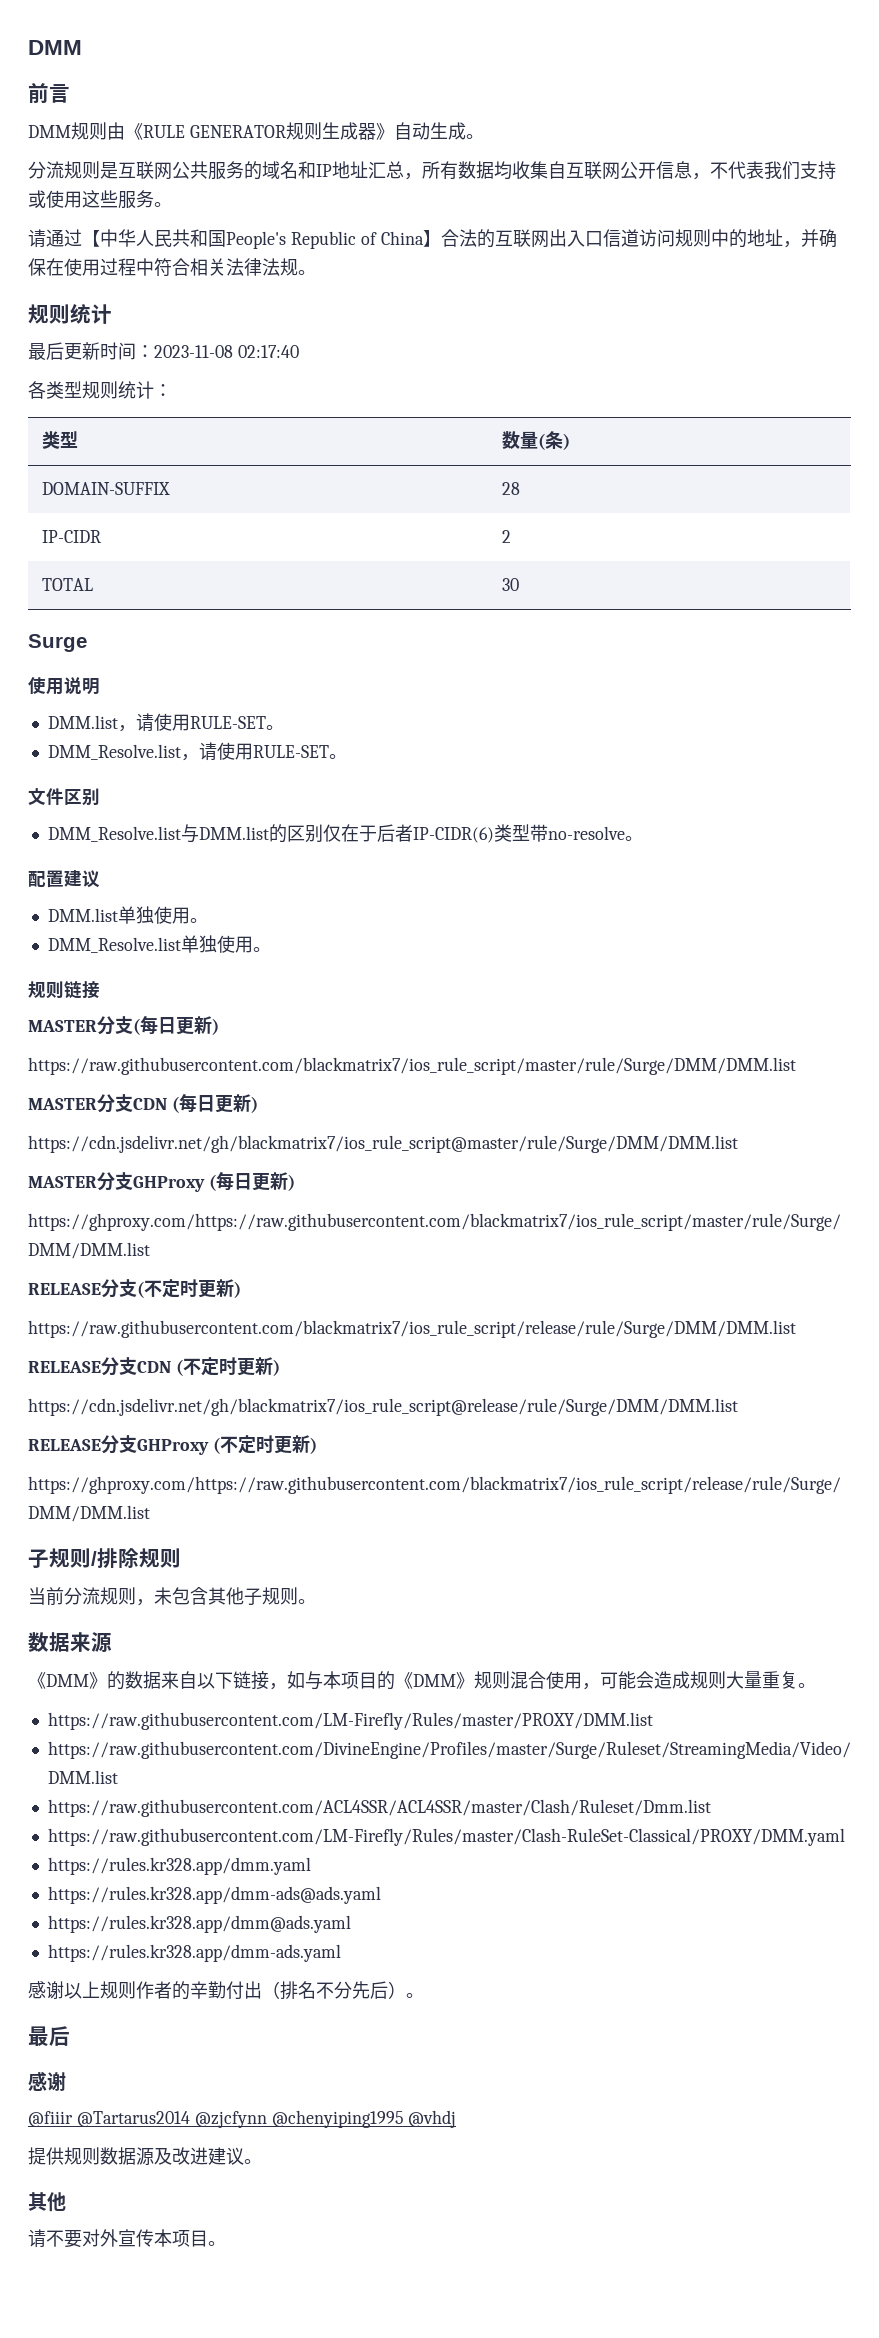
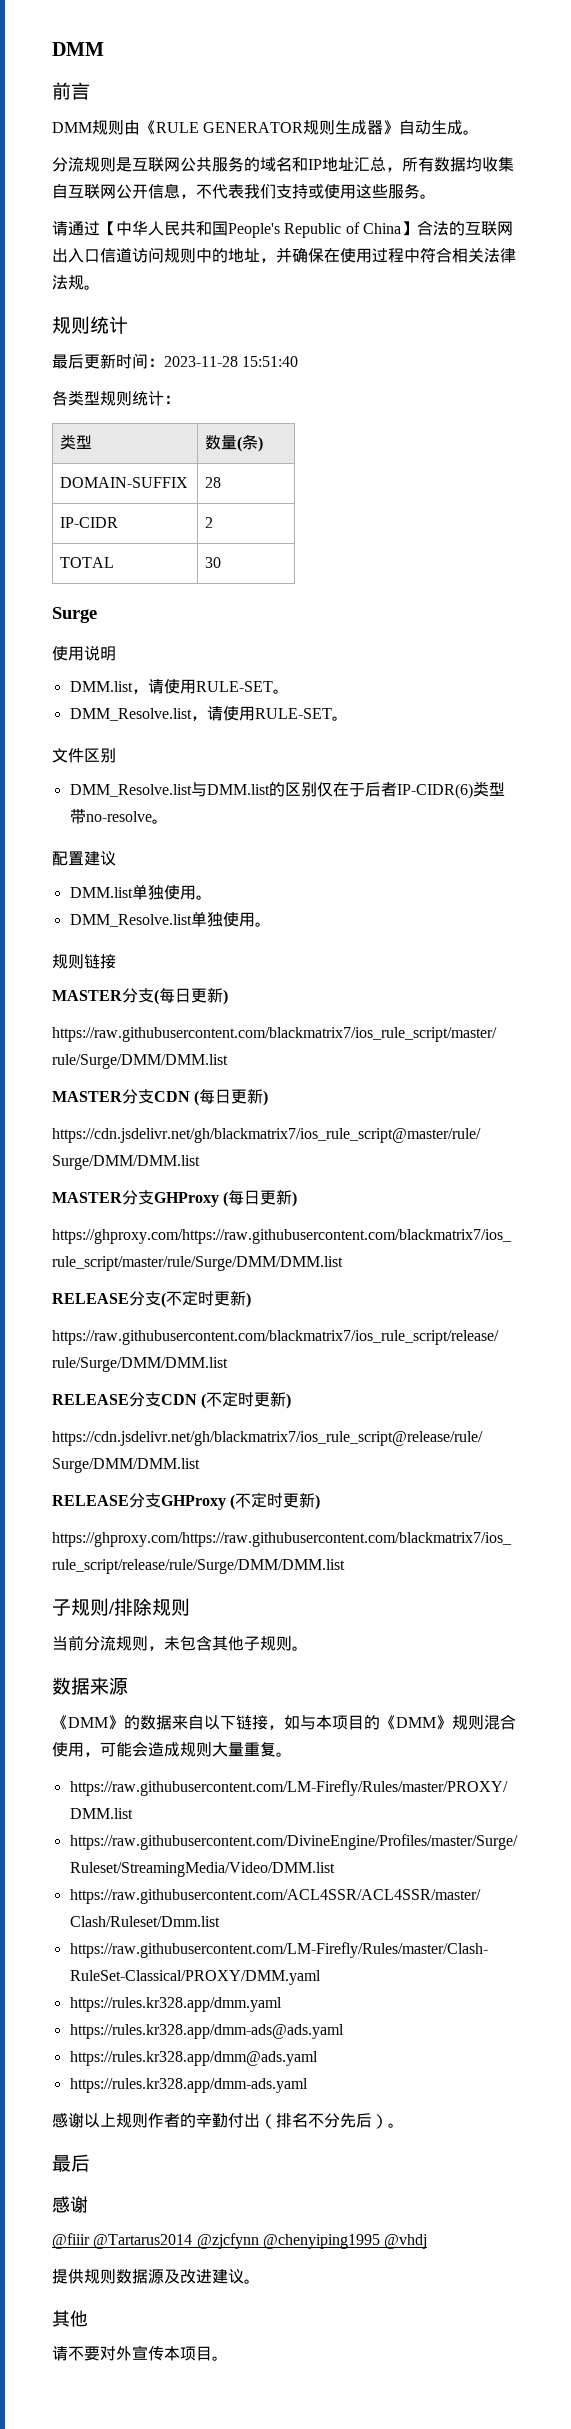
- 最后更新时间：2023-11-08 02:17:40
+ 最后更新时间：2023-11-28 15:51:40

